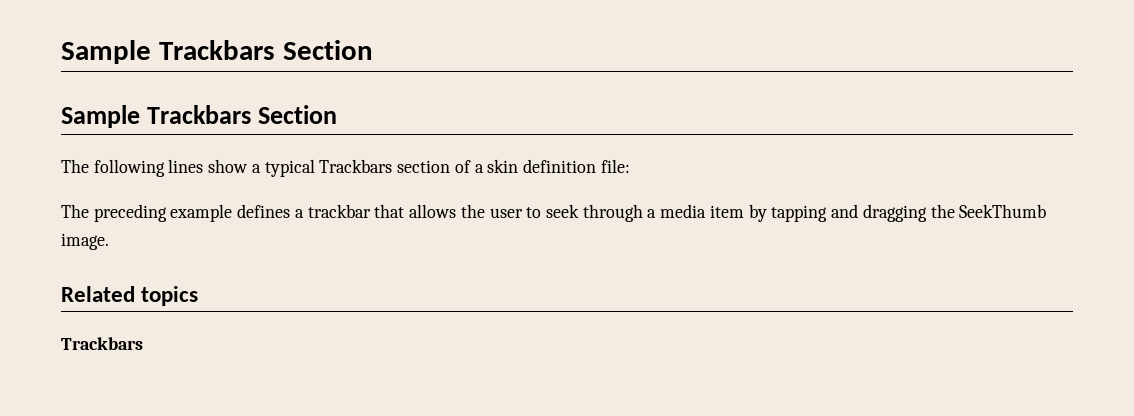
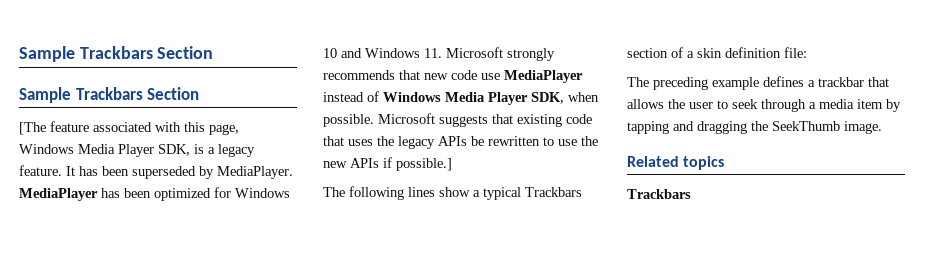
+ [The feature associated with this page, Windows Media Player SDK, is a legacy feature. It has been superseded by MediaPlayer. MediaPlayer has been optimized for Windows 10 and Windows 11. Microsoft strongly recommends that new code use MediaPlayer instead of Windows Media Player SDK, when possible. Microsoft suggests that existing code that uses the legacy APIs be rewritten to use the new APIs if possible.]

